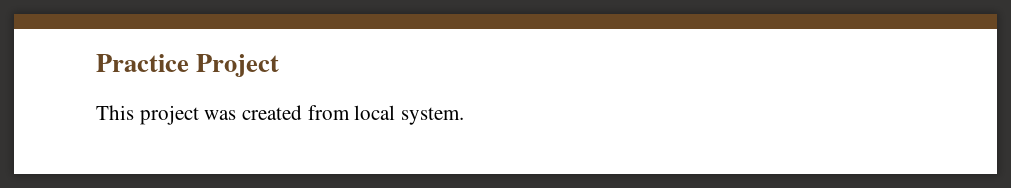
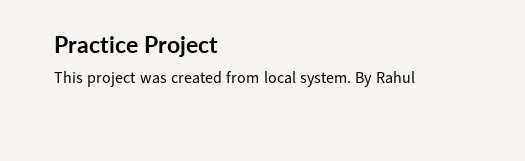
+ By Rahul

